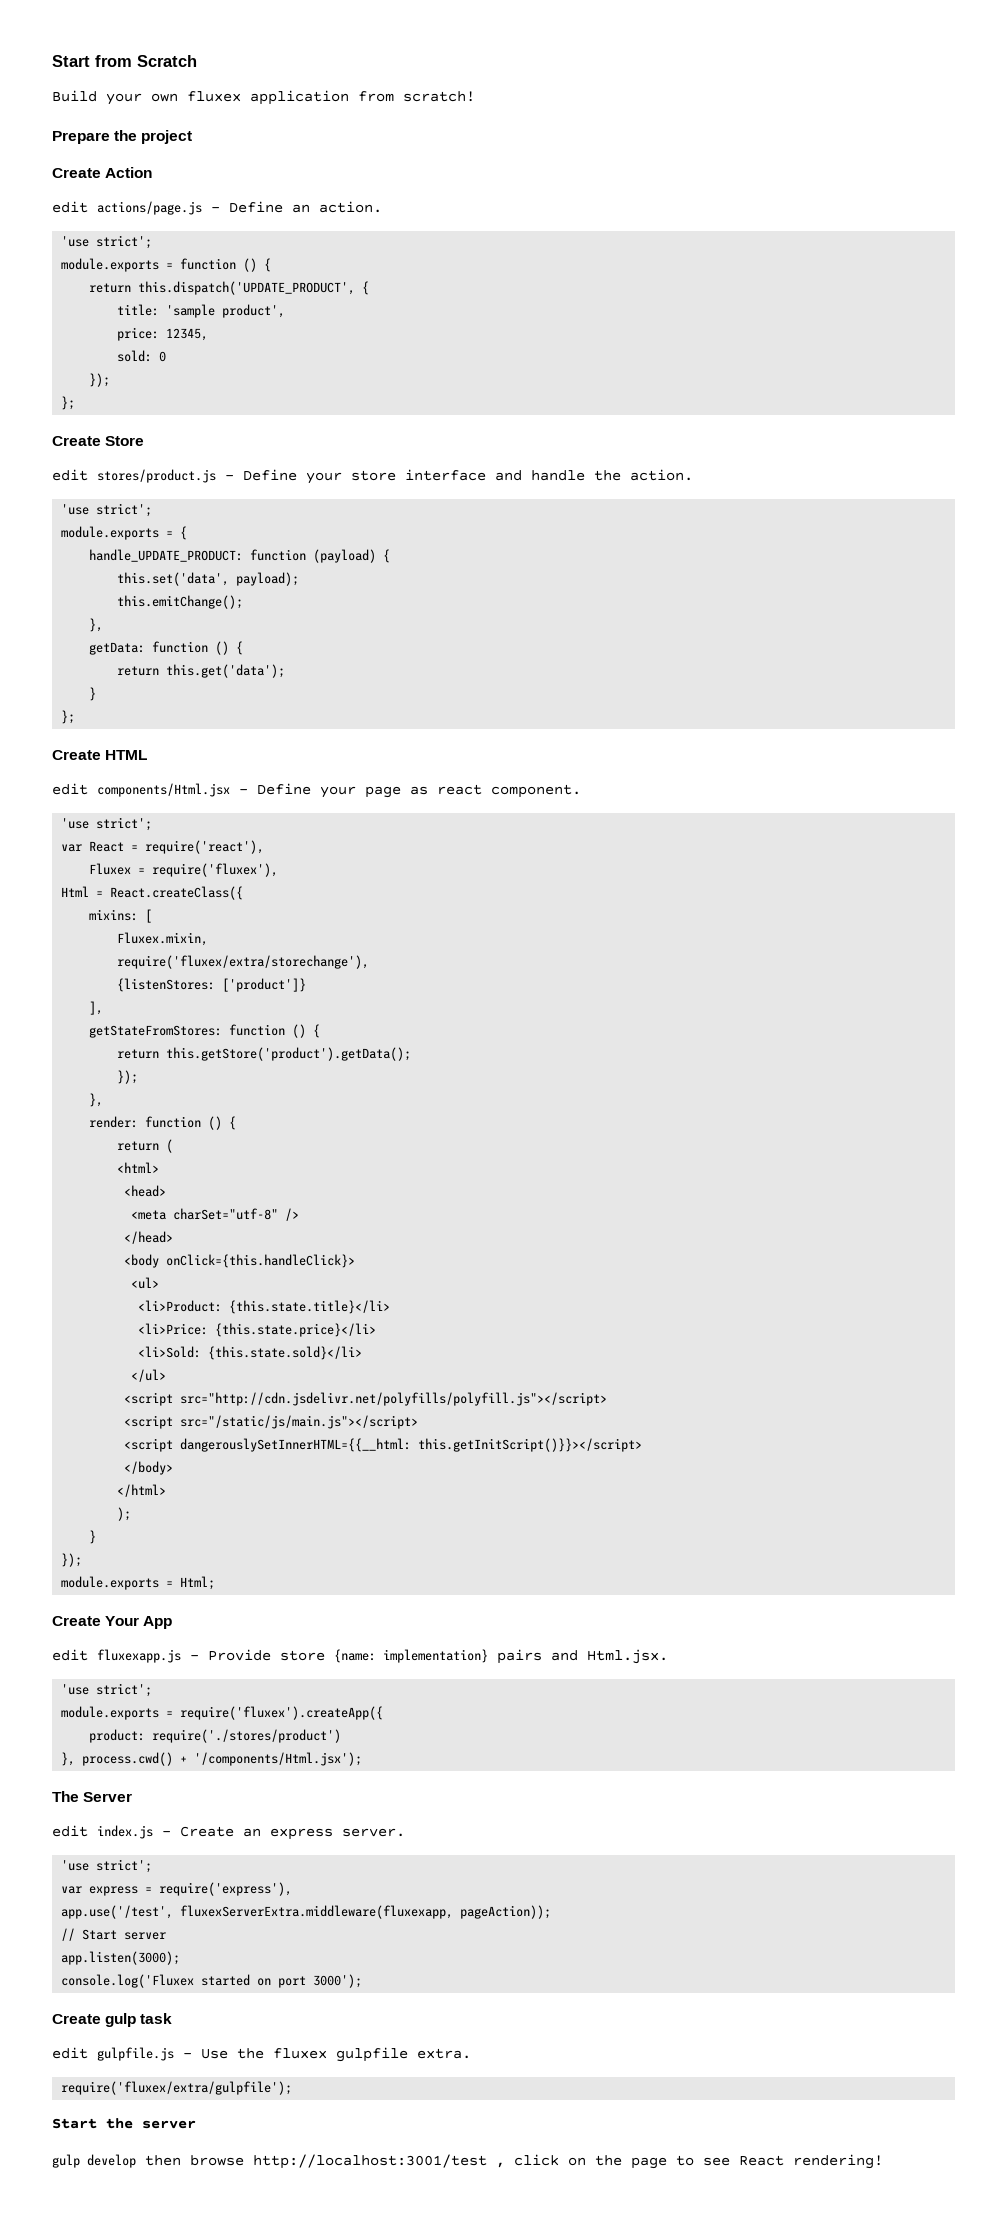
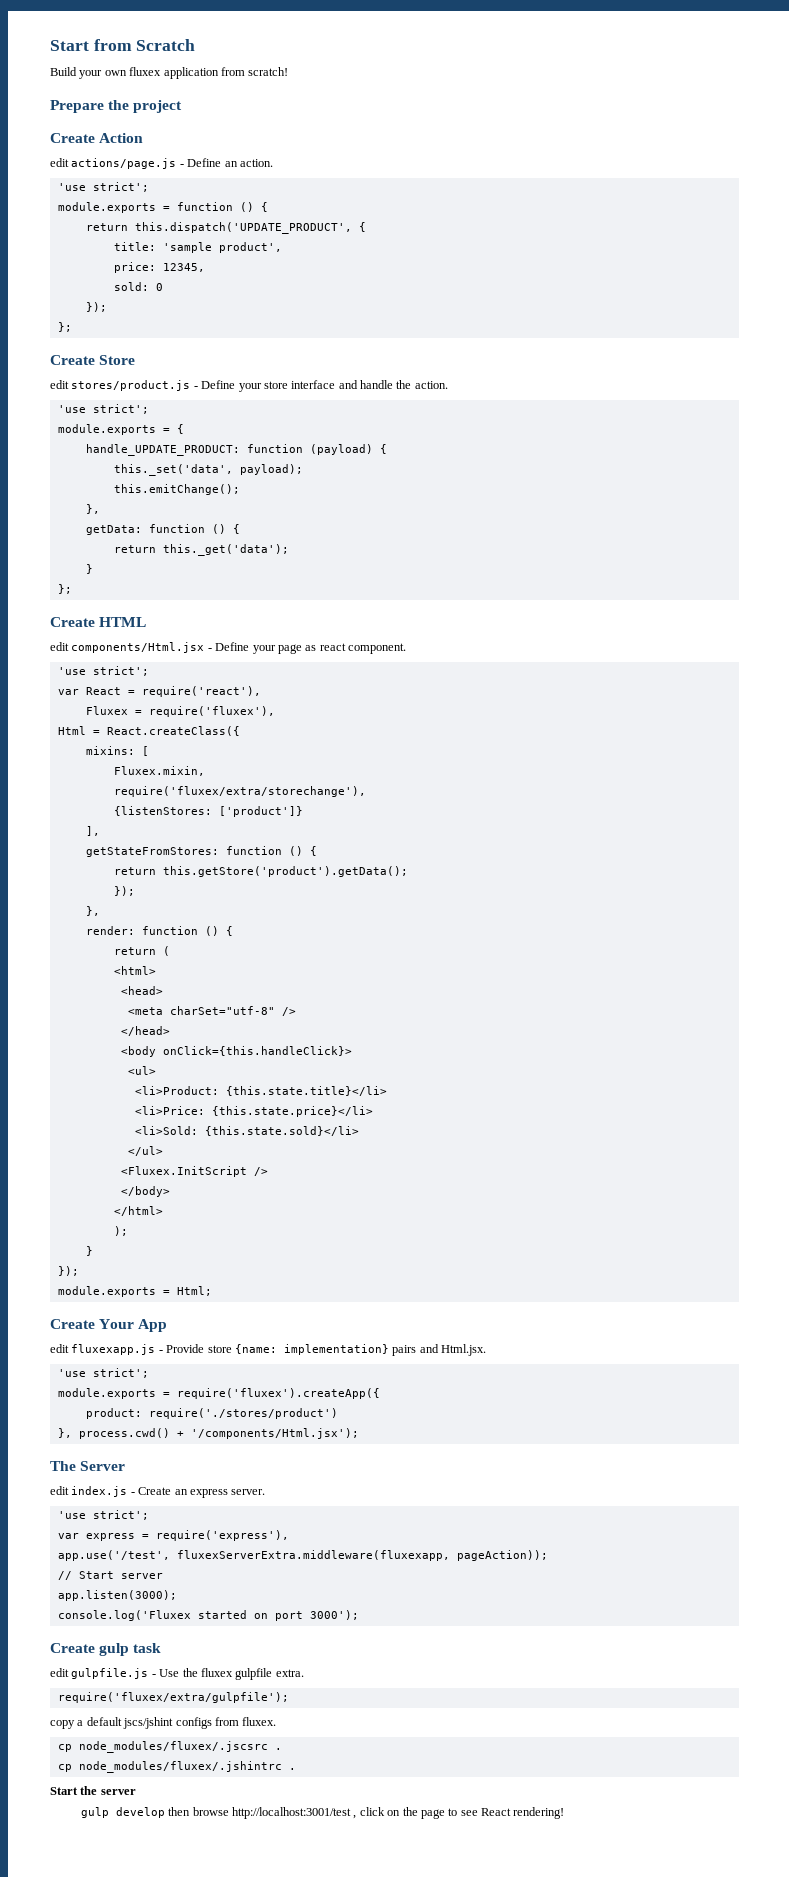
- this.set('data', payload);
+ this._set('data', payload);
- return this.get('data');
+ return this._get('data');
- <script src="http://cdn.jsdelivr.net/polyfills/polyfill.js"></script>
- <script src="/static/js/main.js"></script>
- <script dangerouslySetInnerHTML={{__html: this.getInitScript()}}></script>
+ <Fluxex.InitScript />
+ copy a default jscs/jshint configs from fluxex.
+ cp node_modules/fluxex/.jscsrc .
+ cp node_modules/fluxex/.jshintrc .

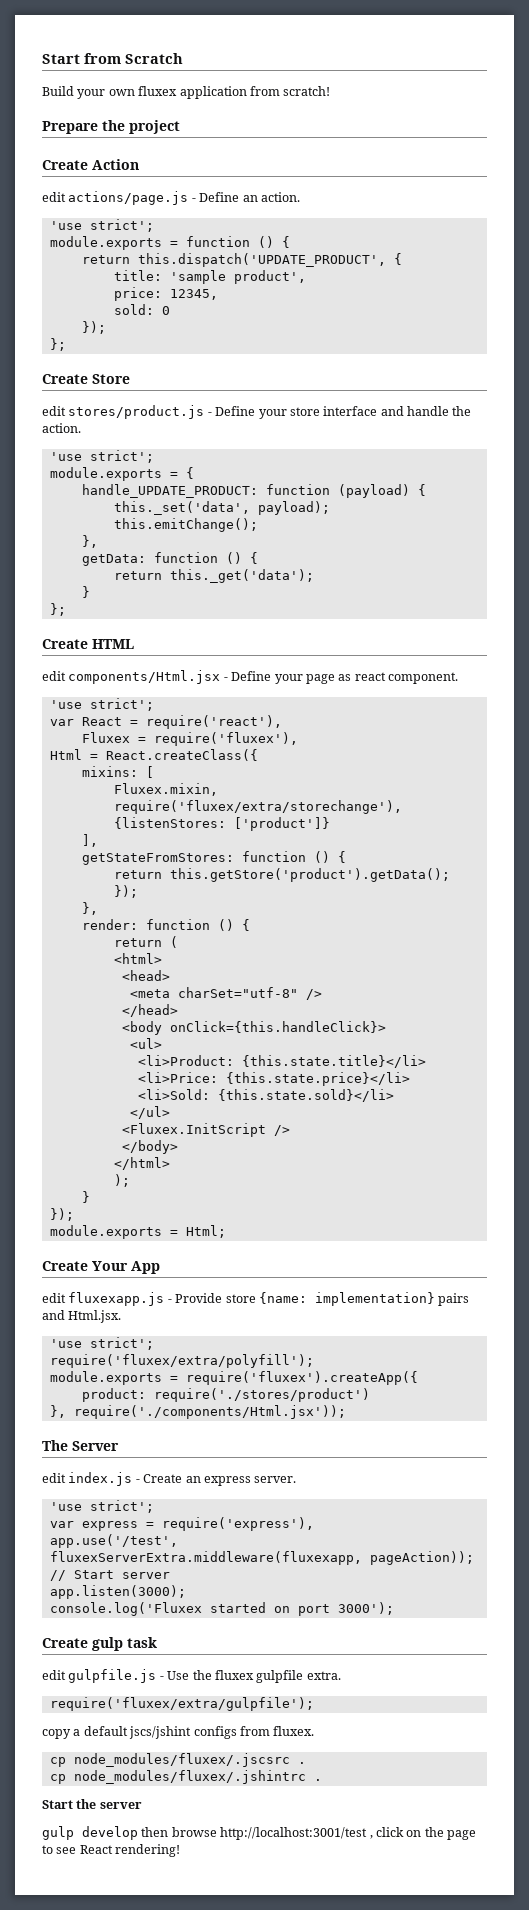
+ require('fluxex/extra/polyfill');
- }, process.cwd() + '/components/Html.jsx');
+ }, require('./components/Html.jsx'));

